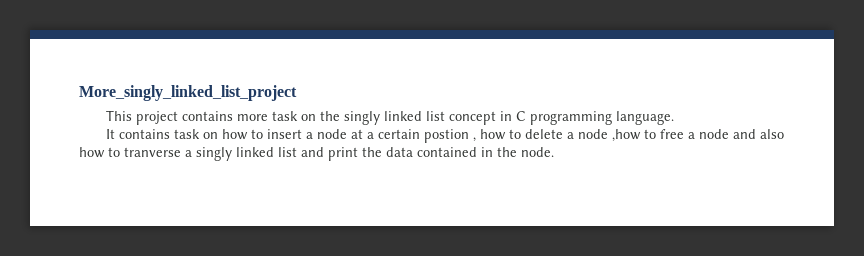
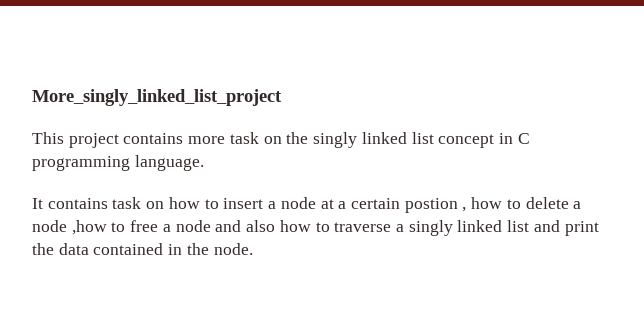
- It contains task on how to insert a node at a certain postion , how to delete a node ,how to free a node and also how to tranverse a singly linked list and print the data contained in the node.
+ It contains task on how to insert a node at a certain postion , how to delete a node ,how to free a node and also how to traverse a singly linked list and print the data contained in the node.

